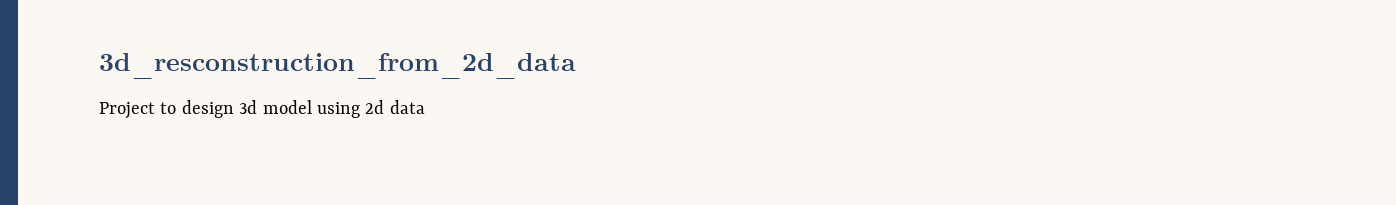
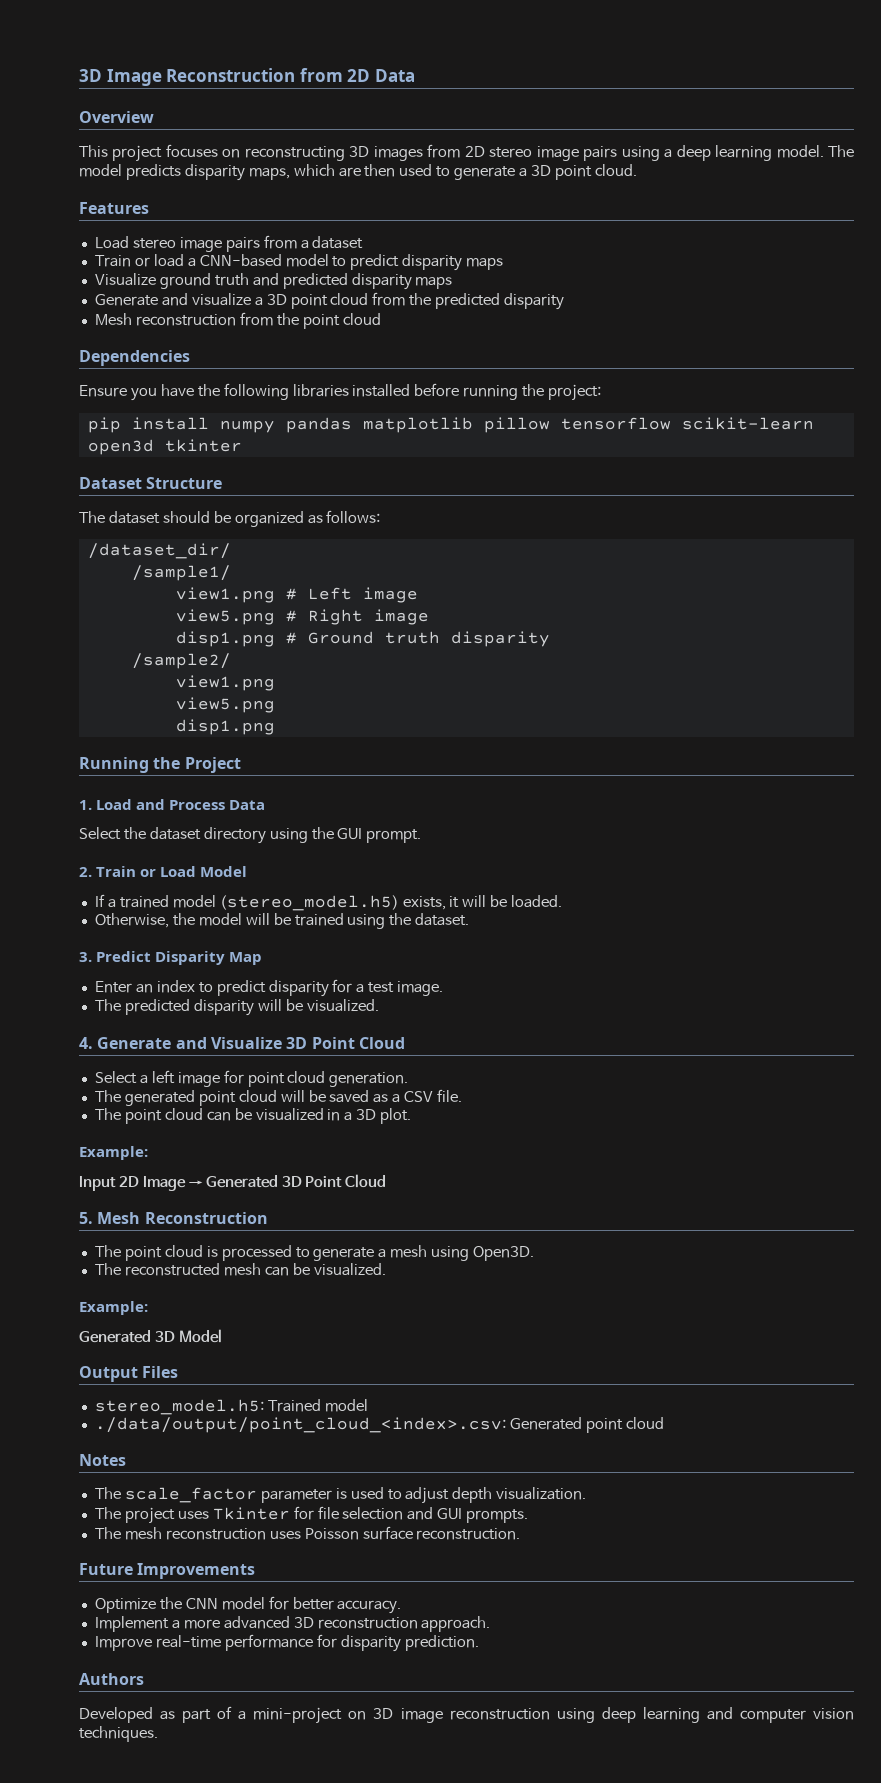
- 3d_resconstruction_from_2d_data
- Project to design 3d model using 2d data
+ 3D Image Reconstruction from 2D Data
+ Overview
+ This project focuses on reconstructing 3D images from 2D stereo image pairs using a deep learning model. The model predicts disparity maps, which are then used to generate a 3D point cloud.
+ Features
+ Load stereo image pairs from a dataset
+ Train or load a CNN-based model to predict disparity maps
+ Visualize ground truth and predicted disparity maps
+ Generate and visualize a 3D point cloud from the predicted disparity
+ Mesh reconstruction from the point cloud
+ Dependencies
+ Ensure you have the following libraries installed before running the project:
+ pip install numpy pandas matplotlib pillow tensorflow scikit-learn open3d tkinter
+ Dataset Structure
+ The dataset should be organized as follows:
+ /dataset_dir/
+ /sample1/
+ view1.png # Left image
+ view5.png # Right image
+ disp1.png # Ground truth disparity
+ /sample2/
+ view1.png
+ view5.png
+ disp1.png
+ Running the Project
+ 1. Load and Process Data
+ Select the dataset directory using the GUI prompt.
+ 2. Train or Load Model
+ If a trained model (stereo_model.h5) exists, it will be loaded.
+ Otherwise, the model will be trained using the dataset.
+ 3. Predict Disparity Map
+ Enter an index to predict disparity for a test image.
+ The predicted disparity will be visualized.
+ 4. Generate and Visualize 3D Point Cloud
+ Select a left image for point cloud generation.
+ The generated point cloud will be saved as a CSV file.
+ The point cloud can be visualized in a 3D plot.
+ Example:
+ Input 2D Image → Generated 3D Point Cloud
+ 5. Mesh Reconstruction
+ The point cloud is processed to generate a mesh using Open3D.
+ The reconstructed mesh can be visualized.
+ Example:
+ Generated 3D Model
+ Output Files
+ stereo_model.h5: Trained model
+ ./data/output/point_cloud_<index>.csv: Generated point cloud
+ Notes
+ The scale_factor parameter is used to adjust depth visualization.
+ The project uses Tkinter for file selection and GUI prompts.
+ The mesh reconstruction uses Poisson surface reconstruction.
+ Future Improvements
+ Optimize the CNN model for better accuracy.
+ Implement a more advanced 3D reconstruction approach.
+ Improve real-time performance for disparity prediction.
+ Authors
+ Developed as part of a mini-project on 3D image reconstruction using deep learning and computer vision techniques.

